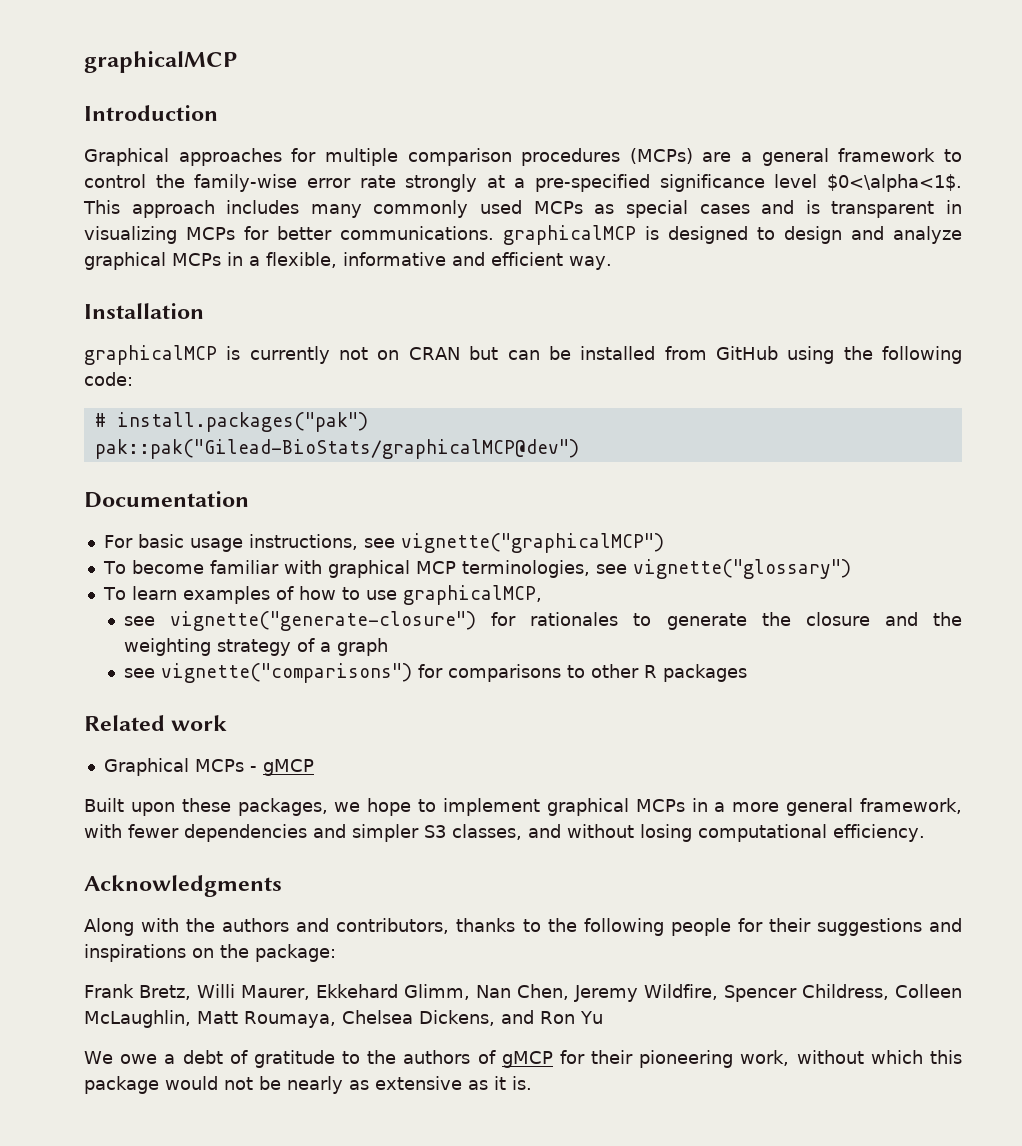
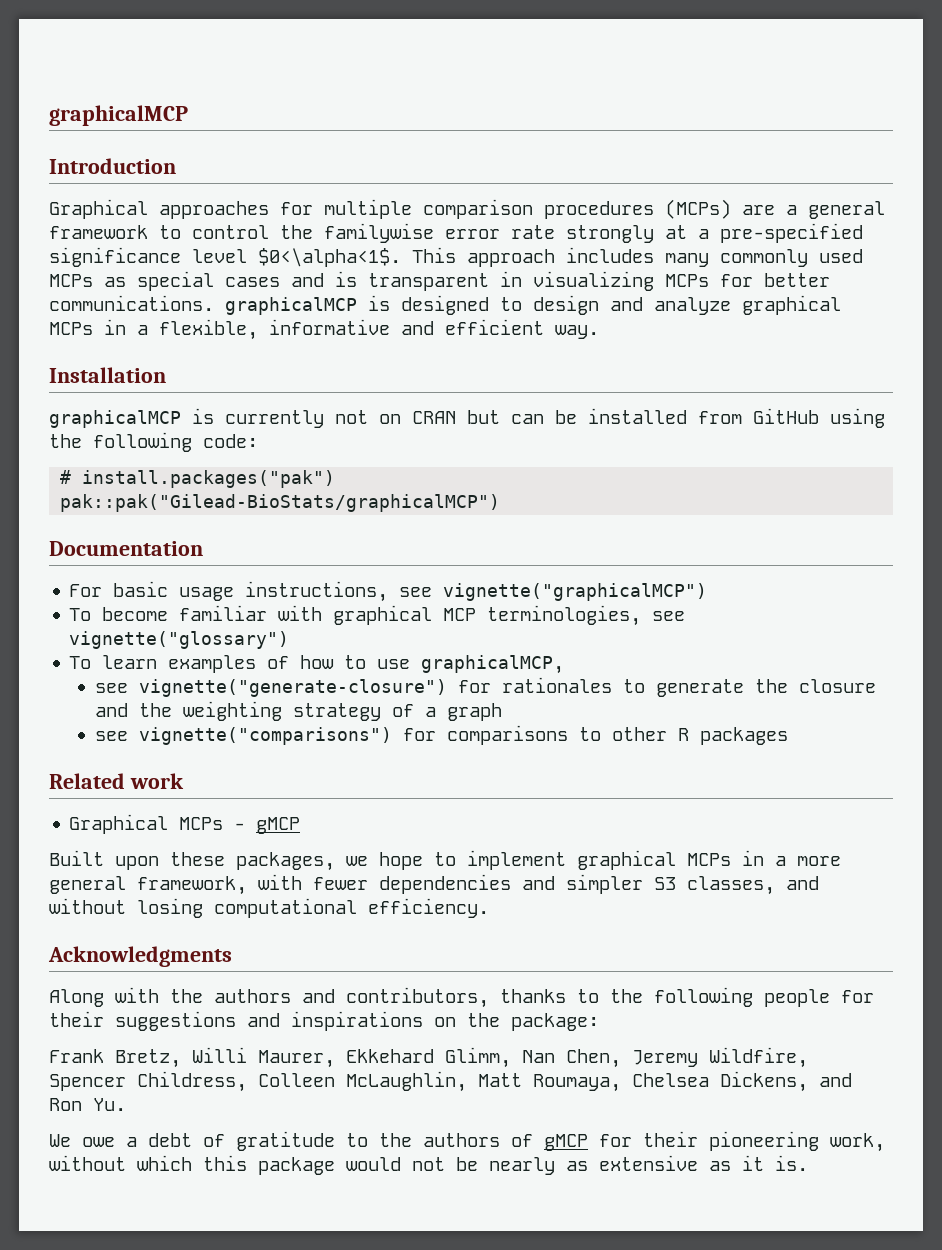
- Graphical approaches for multiple comparison procedures (MCPs) are a general framework to control the family-wise error rate strongly at a pre-specified significance level $0<\alpha<1$.
+ Graphical approaches for multiple comparison procedures (MCPs) are a general framework to control the familywise error rate strongly at a pre-specified significance level $0<\alpha<1$.
- pak::pak("Gilead-BioStats/graphicalMCP@dev")
+ pak::pak("Gilead-BioStats/graphicalMCP")
- Frank Bretz, Willi Maurer, Ekkehard Glimm, Nan Chen, Jeremy Wildfire, Spencer Childress, Colleen McLaughlin, Matt Roumaya, Chelsea Dickens, and Ron Yu
+ Frank Bretz, Willi Maurer, Ekkehard Glimm, Nan Chen, Jeremy Wildfire, Spencer Childress, Colleen McLaughlin, Matt Roumaya, Chelsea Dickens, and Ron Yu.

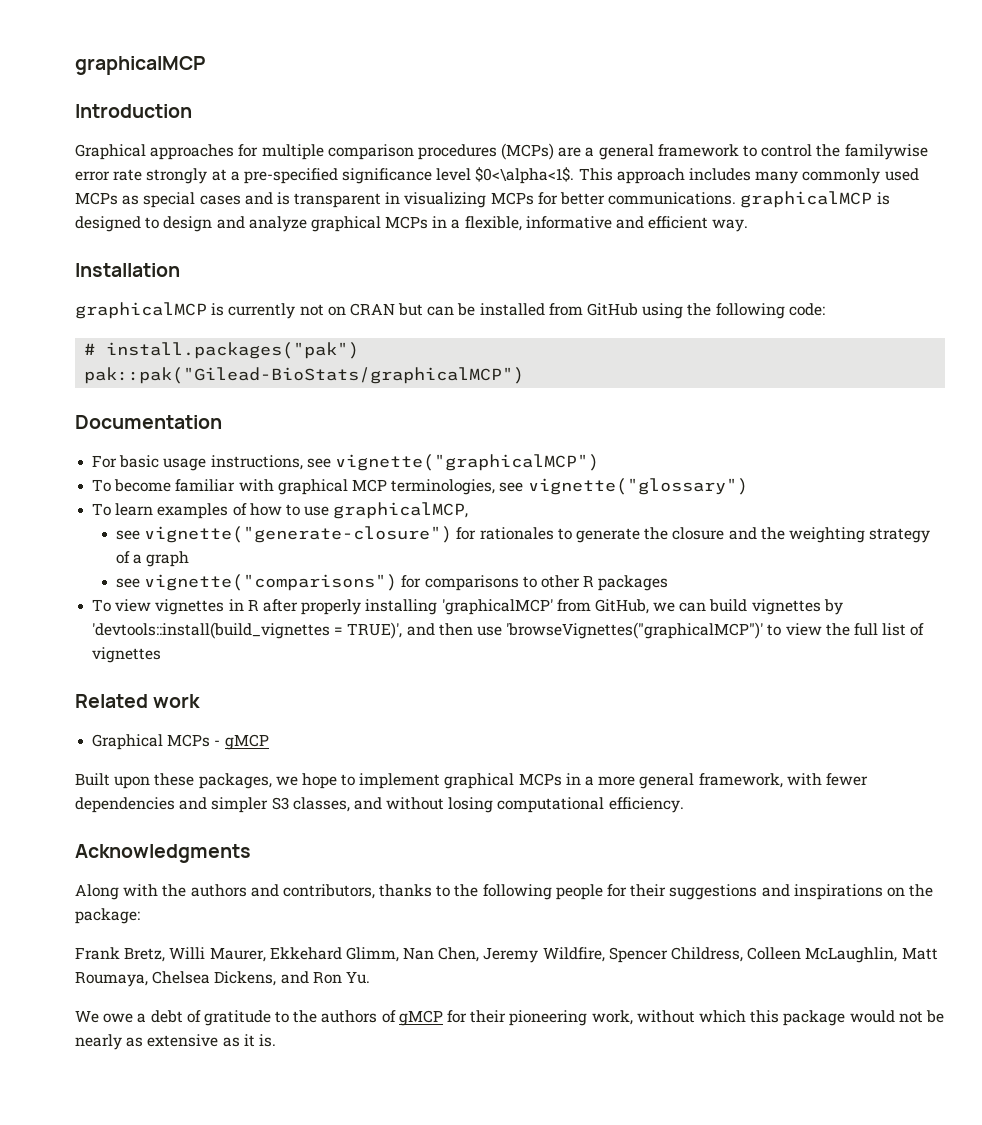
+ To view vignettes in R after properly installing 'graphicalMCP' from GitHub, we can build vignettes by 'devtools::install(build_vignettes = TRUE)', and then use 'browseVignettes("graphicalMCP")' to view the full list of vignettes

